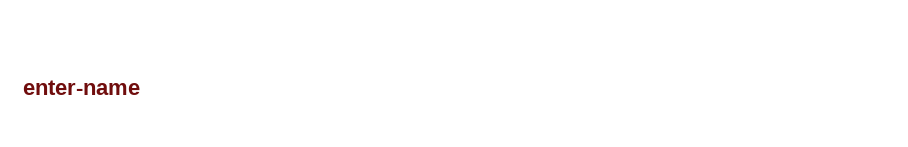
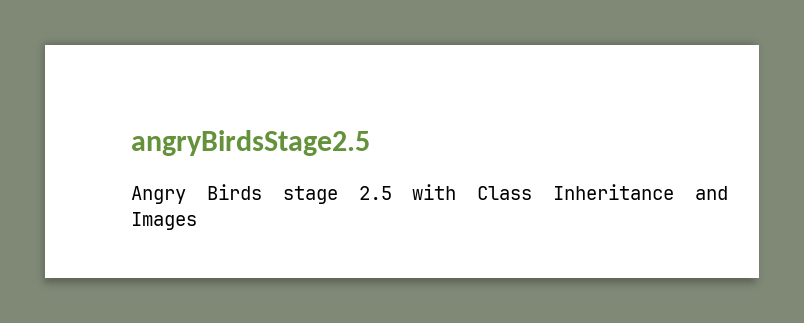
- enter-name
+ angryBirdsStage2.5
+ Angry Birds stage 2.5 with Class Inheritance and Images

